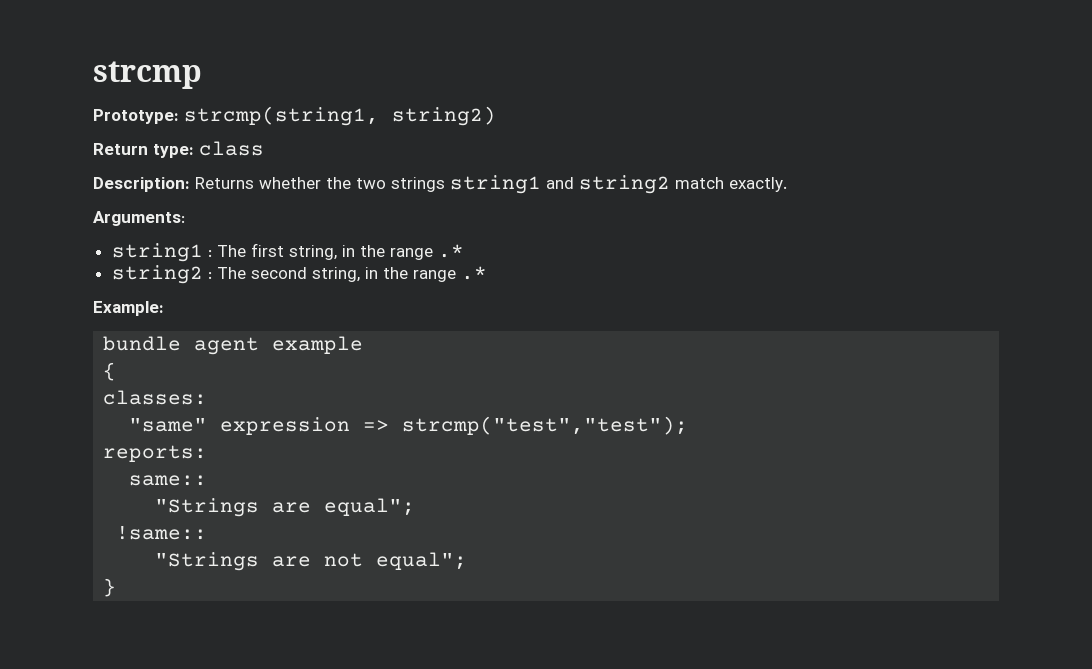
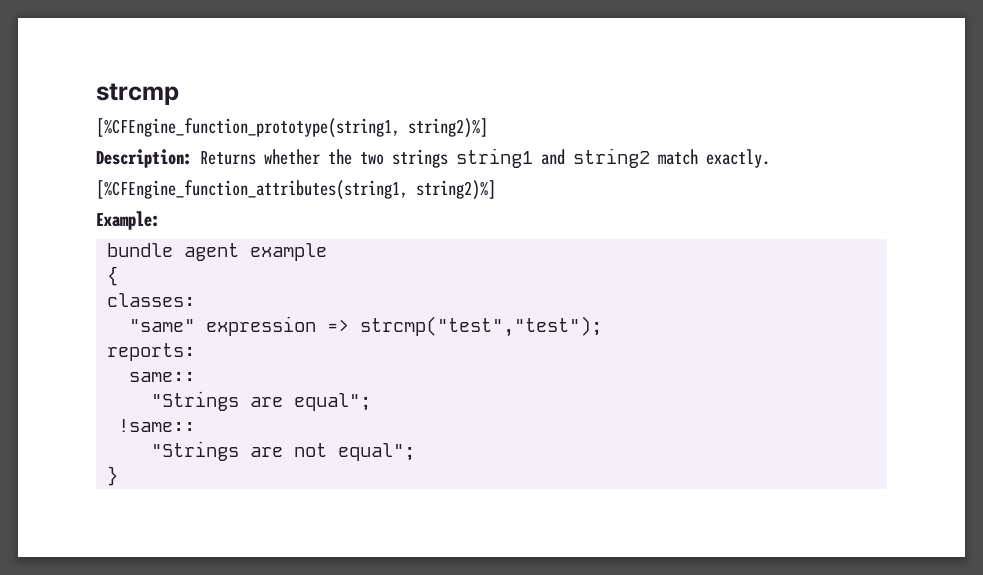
- Prototype: strcmp(string1, string2)
- Return type: class
+ [%CFEngine_function_prototype(string1, string2)%]
- Arguments:
- string1 : The first string, in the range .*
- string2 : The second string, in the range .*
+ [%CFEngine_function_attributes(string1, string2)%]

